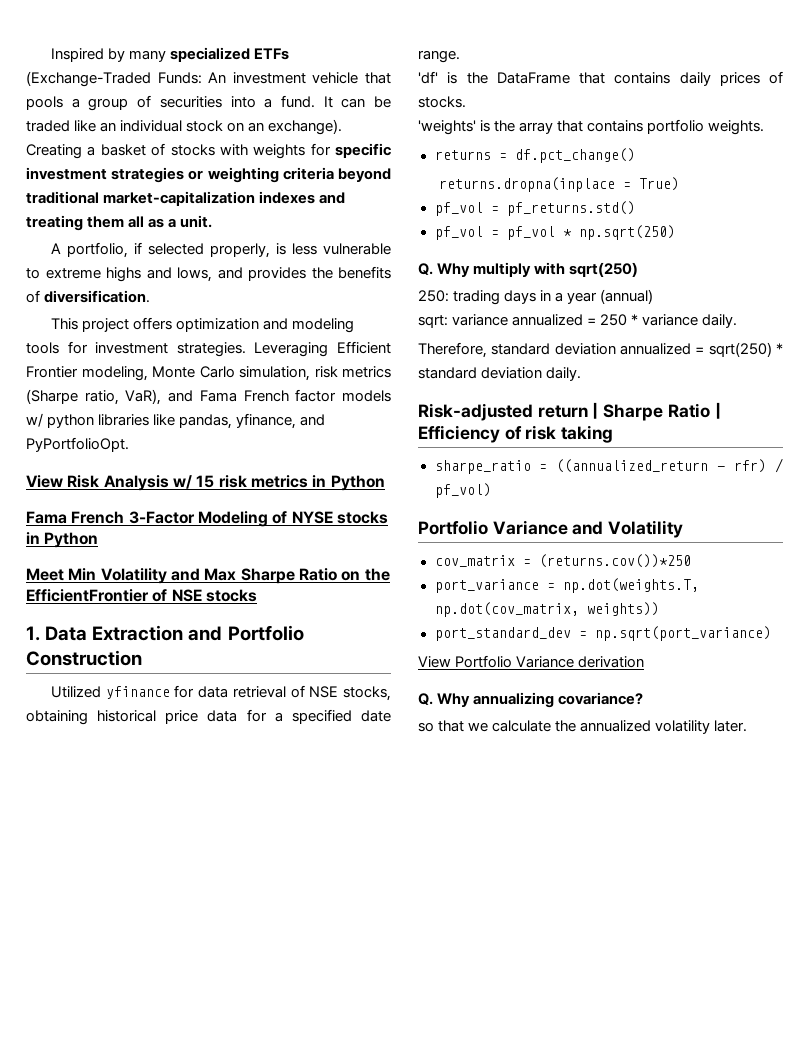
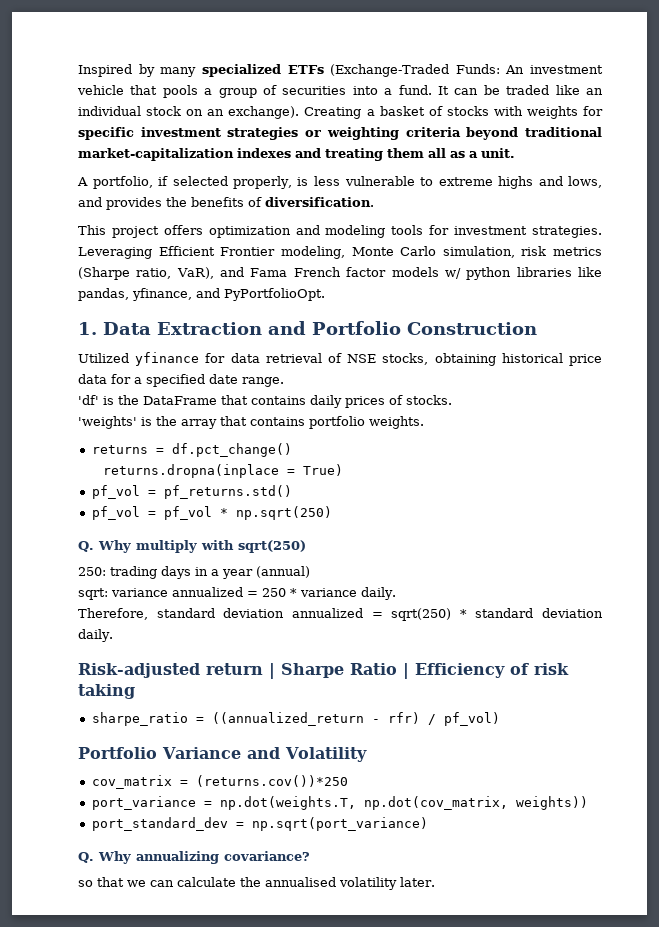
- View Risk Analysis w/ 15 risk metrics in Python
- Fama French 3-Factor Modeling of NYSE stocks in Python
- Meet Min Volatility and Max Sharpe Ratio on the EfficientFrontier of NSE stocks
- View Portfolio Variance derivation
- so that we calculate the annualized volatility later.
+ so that we can calculate the annualised volatility later.

